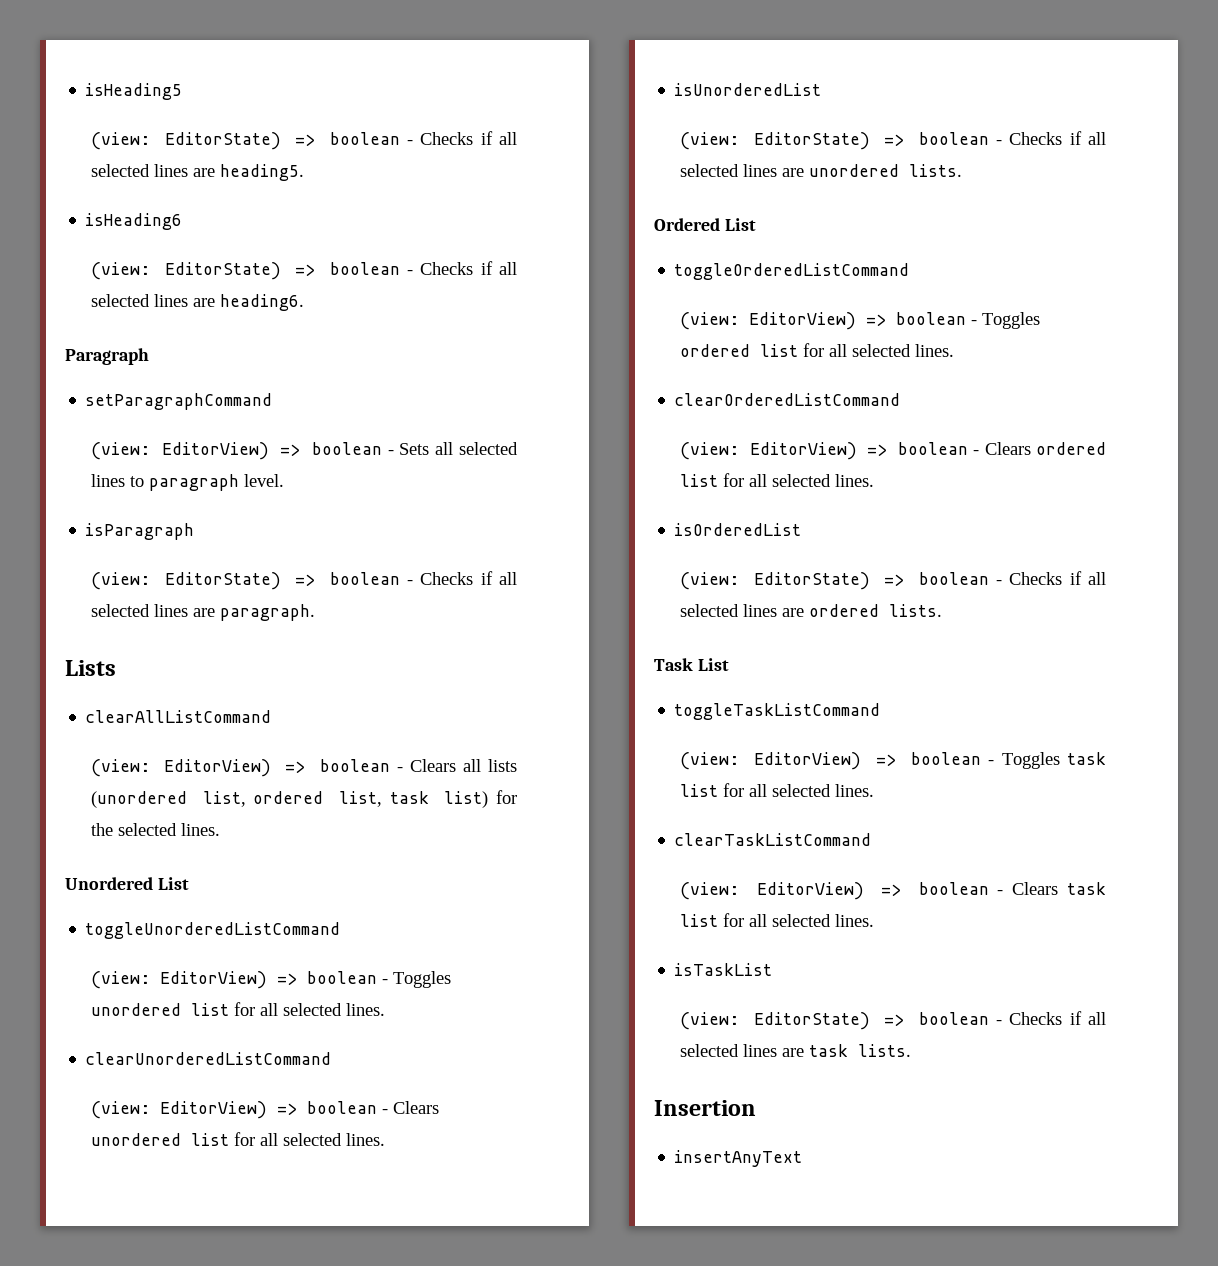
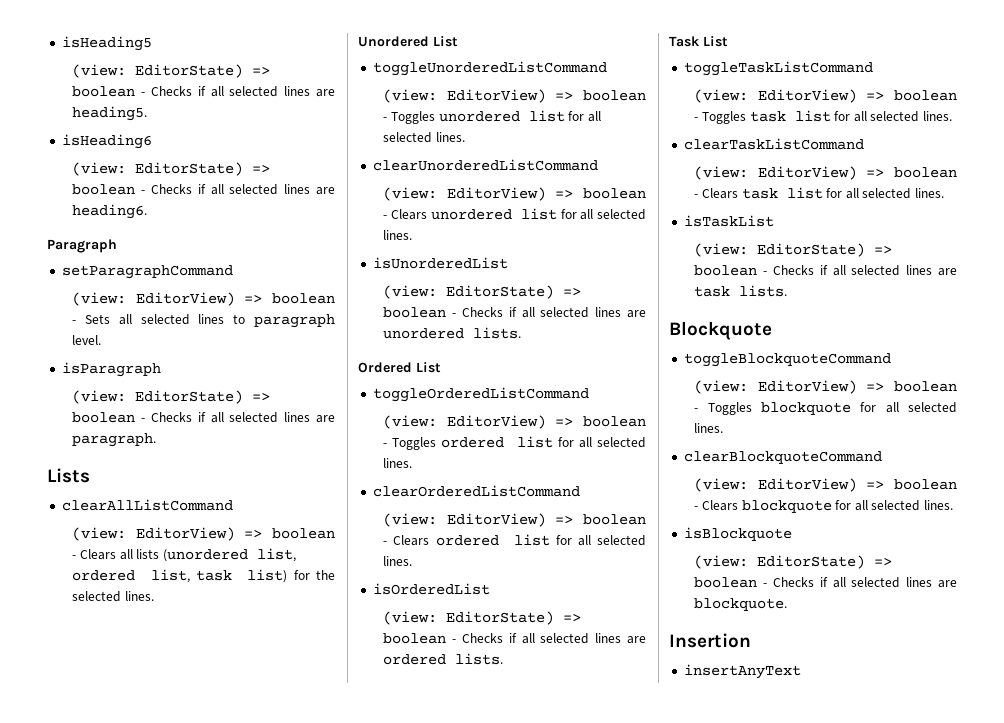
+ Blockquote
+ toggleBlockquoteCommand
+ (view: EditorView) => boolean - Toggles blockquote for all selected lines.
+ clearBlockquoteCommand
+ (view: EditorView) => boolean - Clears blockquote for all selected lines.
+ isBlockquote
+ (view: EditorState) => boolean - Checks if all selected lines are blockquote.

